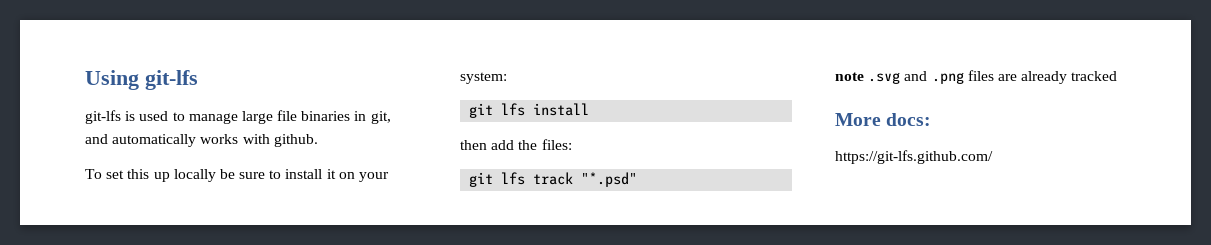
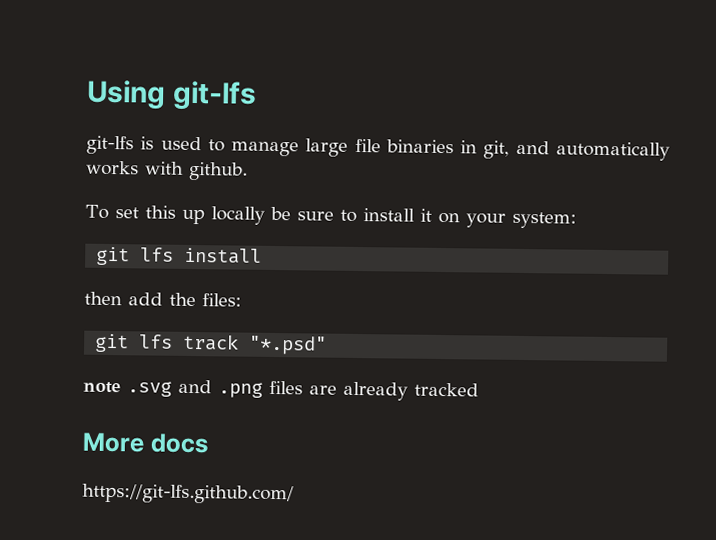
- More docs:
+ More docs

